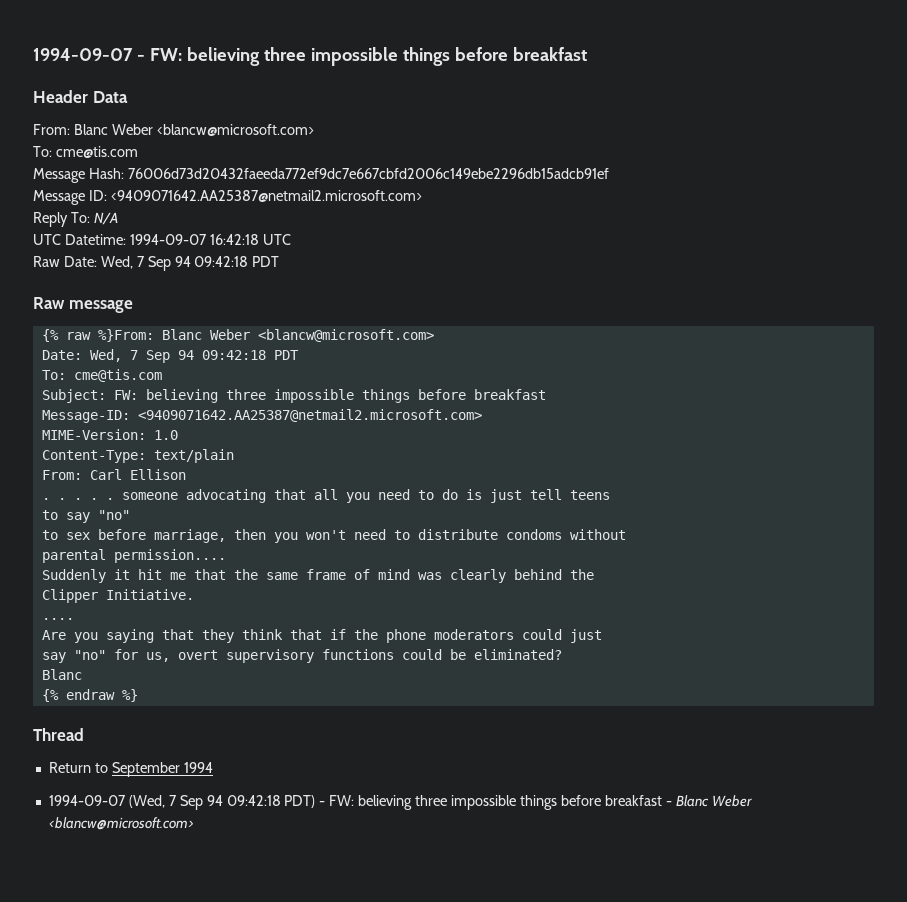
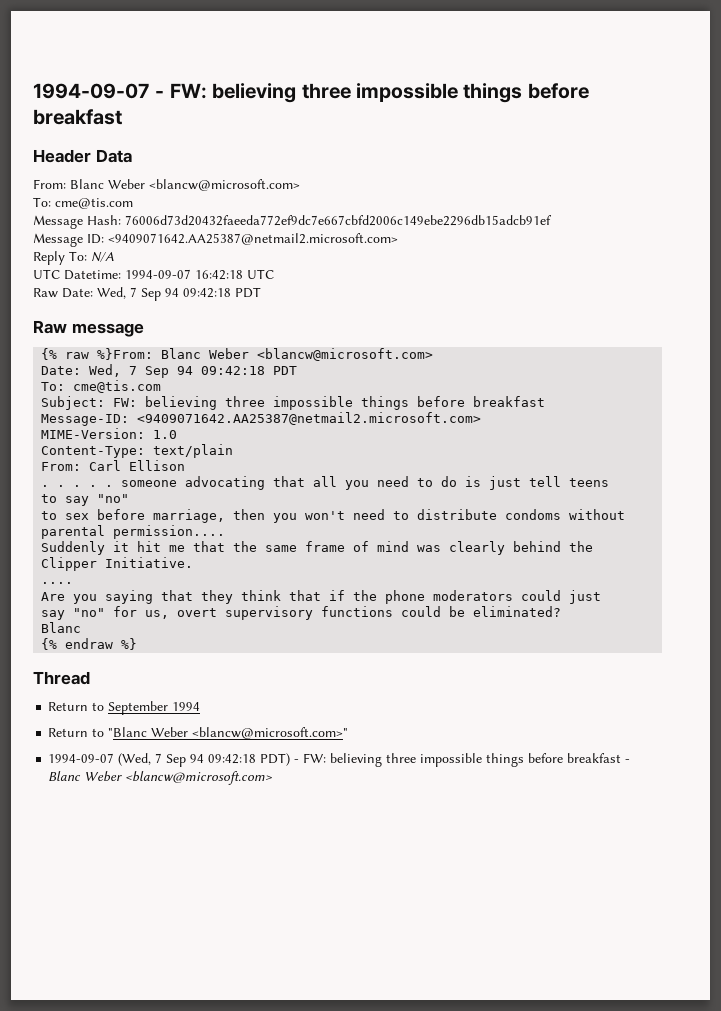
+ Return to "Blanc Weber <blancw@microsoft.com>"

